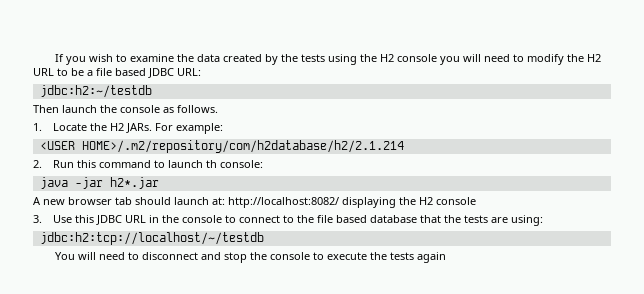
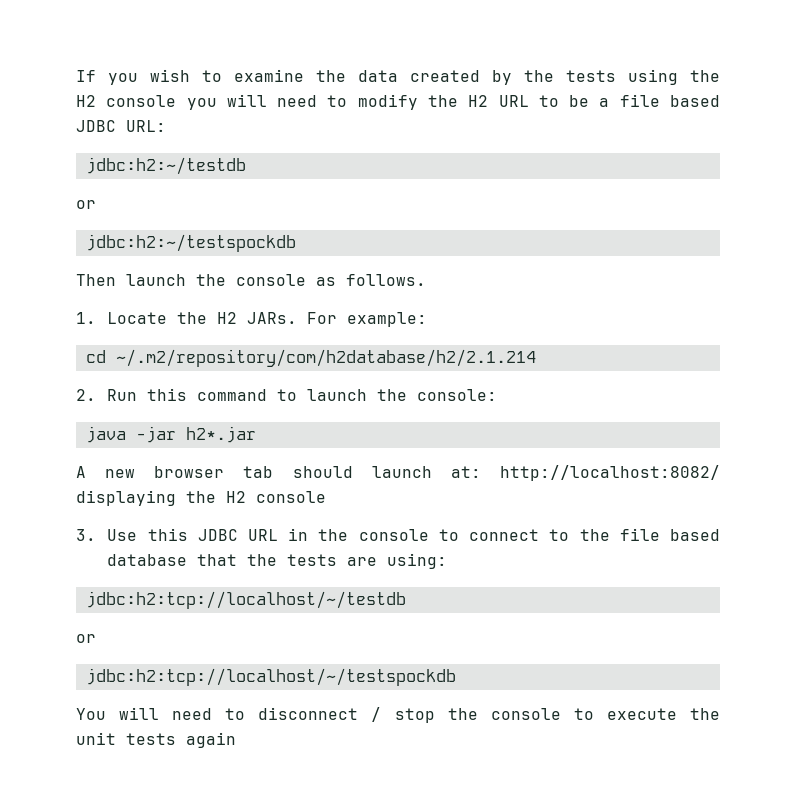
  jdbc:h2:~/testdb
+ or
+ jdbc:h2:~/testspockdb
- <USER HOME>/.m2/repository/com/h2database/h2/2.1.214
+ cd ~/.m2/repository/com/h2database/h2/2.1.214
- 2. Run this command to launch th console:
+ 2. Run this command to launch the console:
  jdbc:h2:tcp://localhost/~/testdb
+ or
+ jdbc:h2:tcp://localhost/~/testspockdb
- You will need to disconnect and stop the console to execute the tests again
+ You will need to disconnect / stop the console to execute the unit tests again

